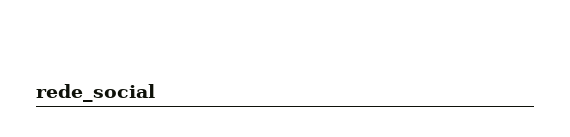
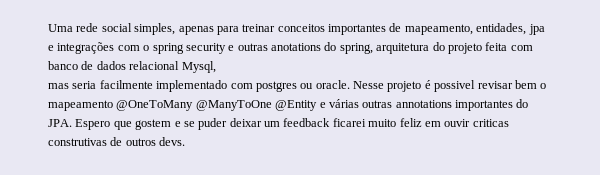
- rede_social
+ Uma rede social simples, apenas para treinar conceitos importantes de mapeamento, entidades, jpa e integrações com o spring security e outras anotations do spring, arquitetura do projeto feita com banco de dados relacional Mysql,
+ mas seria facilmente implementado com postgres ou oracle. Nesse projeto é possivel revisar bem o mapeamento @OneToMany @ManyToOne @Entity e várias outras annotations importantes do JPA. Espero que gostem e se puder deixar um feedback ficarei muito feliz em ouvir criticas construtivas de outros devs.

